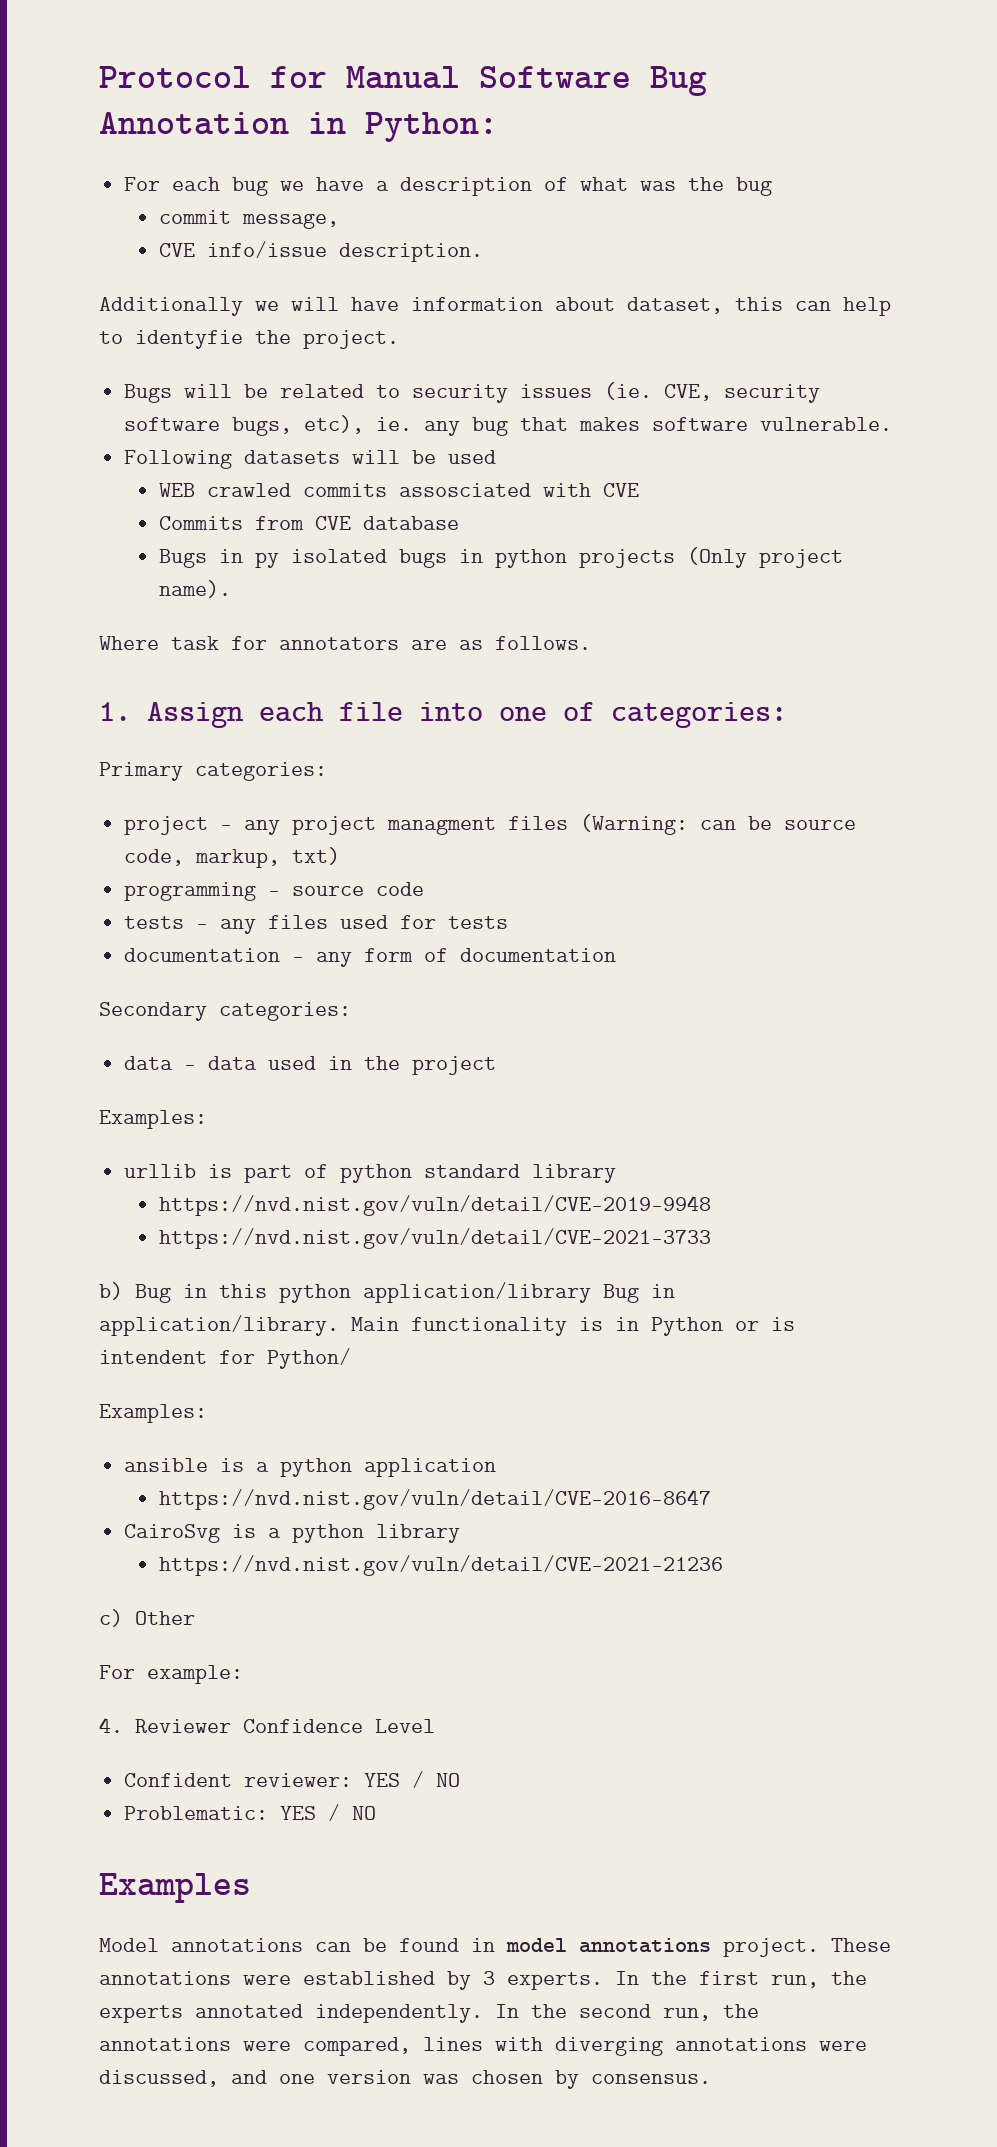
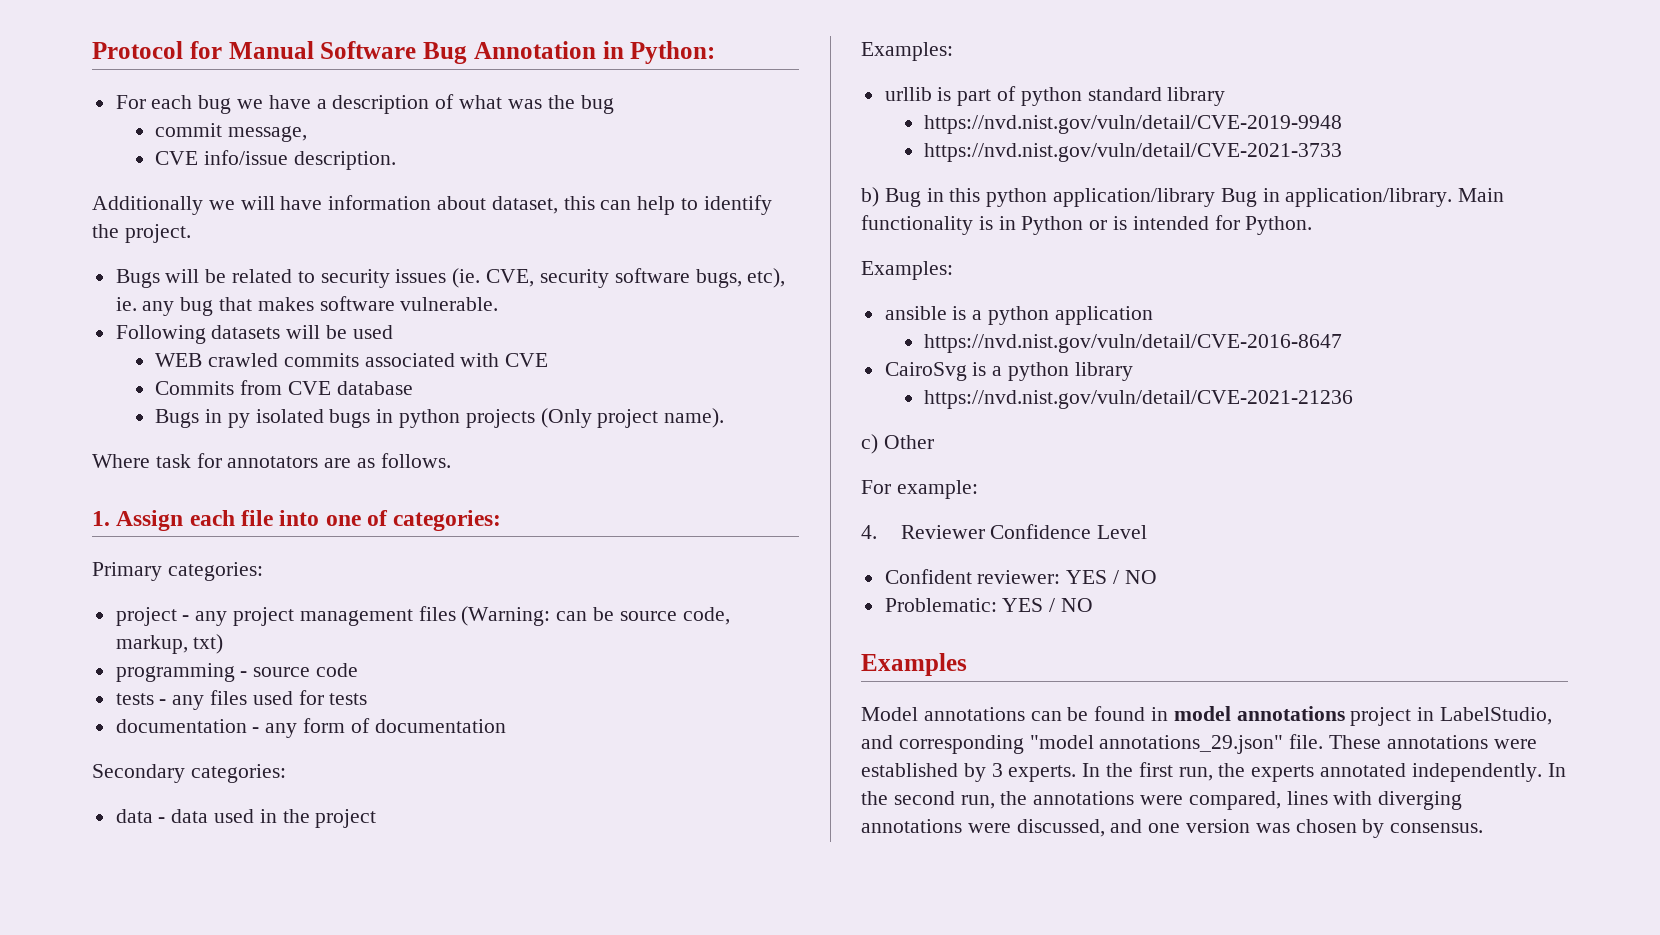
- Additionally we will have information about dataset, this can help to identyfie the project.
+ Additionally we will have information about dataset, this can help to identify the project.
- WEB crawled commits assosciated with CVE
+ WEB crawled commits associated with CVE
- project - any project managment files (Warning: can be source code, markup, txt)
+ project - any project management files (Warning: can be source code, markup, txt)
- Main functionality is in Python or is intendent for Python/
+ Main functionality is in Python or is intended for Python.
- Model annotations can be found in model annotations project.
+ Model annotations can be found in model annotations project in LabelStudio, and corresponding "model annotations_29.json" file.

